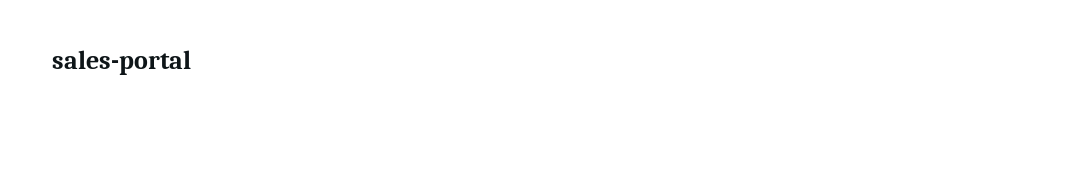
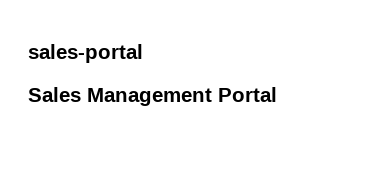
+ Sales Management Portal

